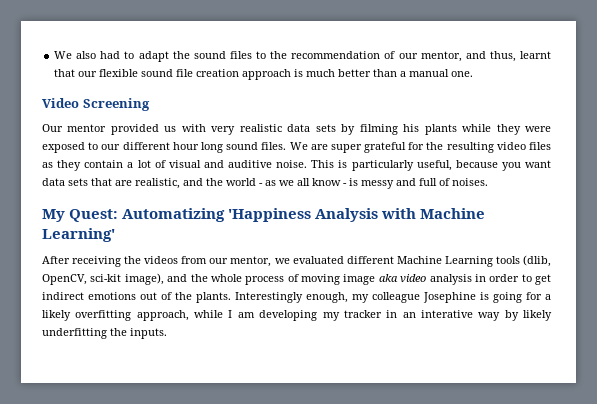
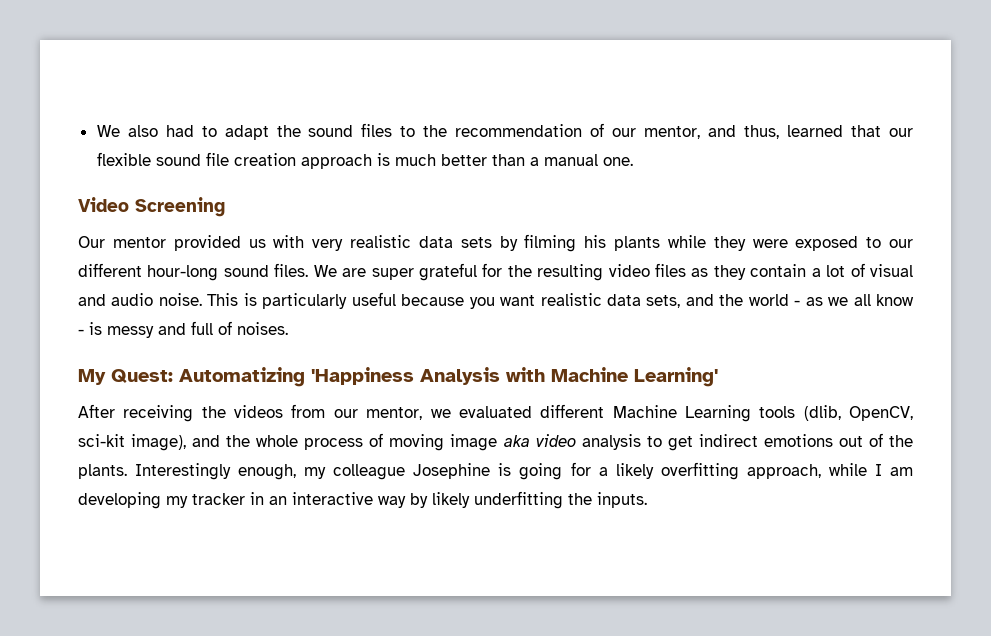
- We also had to adapt the sound files to the recommendation of our mentor, and thus, learnt that our flexible sound file creation approach is much better than a manual one.
+ We also had to adapt the sound files to the recommendation of our mentor, and thus, learned that our flexible sound file creation approach is much better than a manual one.
- Our mentor provided us with very realistic data sets by filming his plants while they were exposed to our different hour long sound files.
+ Our mentor provided us with very realistic data sets by filming his plants while they were exposed to our different hour-long sound files.
- We are super grateful for the resulting video files as they contain a lot of visual and auditive noise.
+ We are super grateful for the resulting video files as they contain a lot of visual and audio noise.
- This is particularly useful, because you want data sets that are realistic, and the world - as we all know - is messy and full of noises.
+ This is particularly useful because you want realistic data sets, and the world - as we all know - is messy and full of noises.
- After receiving the videos from our mentor, we evaluated different Machine Learning tools (dlib, OpenCV, sci-kit image), and the whole process of moving image aka video analysis in order to get indirect emotions out of the plants.
+ After receiving the videos from our mentor, we evaluated different Machine Learning tools (dlib, OpenCV, sci-kit image), and the whole process of moving image aka video analysis to get indirect emotions out of the plants.
- Interestingly enough, my colleague Josephine is going for a likely overfitting approach, while I am developing my tracker in an interative way by likely underfitting the inputs.
+ Interestingly enough, my colleague Josephine is going for a likely overfitting approach, while I am developing my tracker in an interactive way by likely underfitting the inputs.

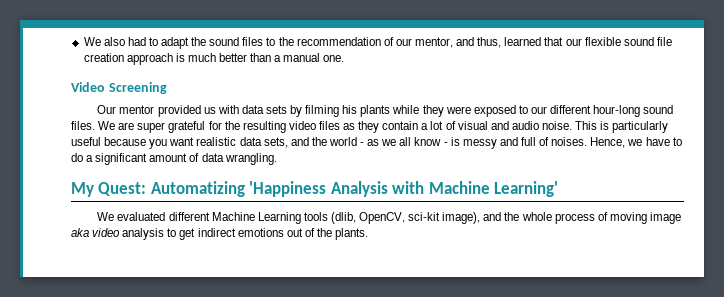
- Our mentor provided us with very realistic data sets by filming his plants while they were exposed to our different hour-long sound files.
+ Our mentor provided us with data sets by filming his plants while they were exposed to our different hour-long sound files.
+ Hence, we have to do a significant amount of data wrangling.
- After receiving the videos from our mentor, we evaluated different Machine Learning tools (dlib, OpenCV, sci-kit image), and the whole process of moving image aka video analysis to get indirect emotions out of the plants. Interestingly enough, my colleague Josephine is going for a likely overfitting approach, while I am developing my tracker in an interactive way by likely underfitting the inputs.
+ We evaluated different Machine Learning tools (dlib, OpenCV, sci-kit image), and the whole process of moving image aka video analysis to get indirect emotions out of the plants.

